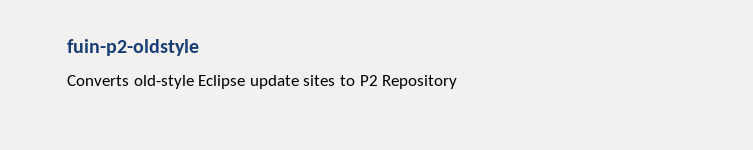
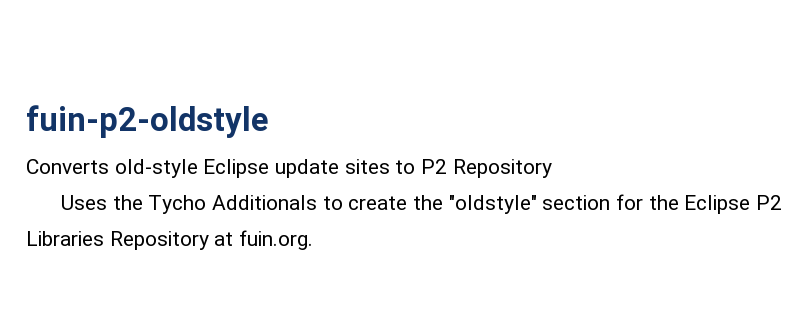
+ Uses the Tycho Additionals to create the "oldstyle" section for the Eclipse P2 Libraries Repository at fuin.org.

